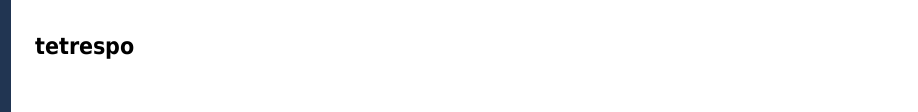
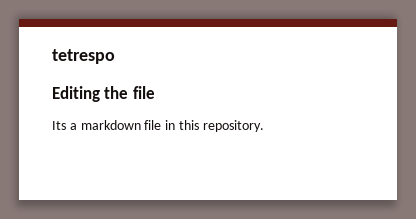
+ Editing the file
+ Its a markdown file in this repository.

